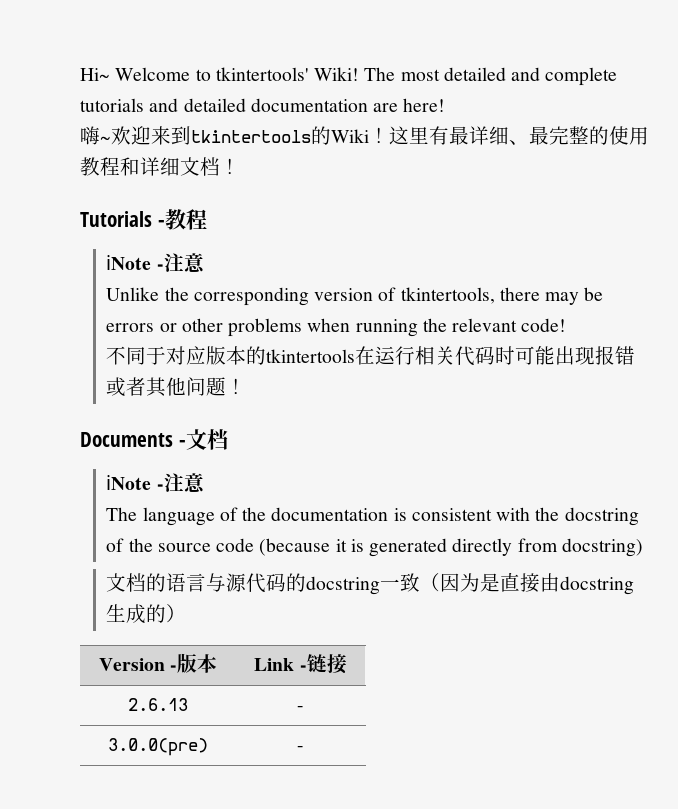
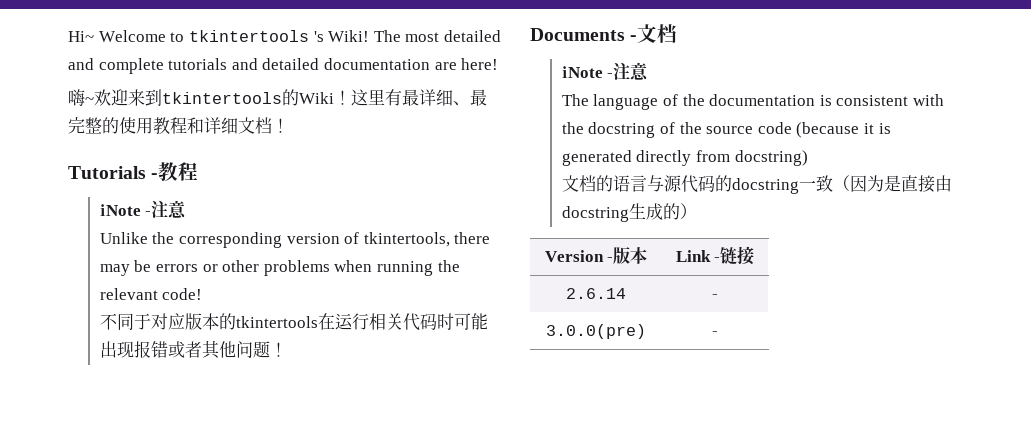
- Hi~ Welcome to tkintertools' Wiki!
+ Hi~ Welcome to tkintertools 's Wiki!
- 2.6.13 | -
+ 2.6.14 | -

